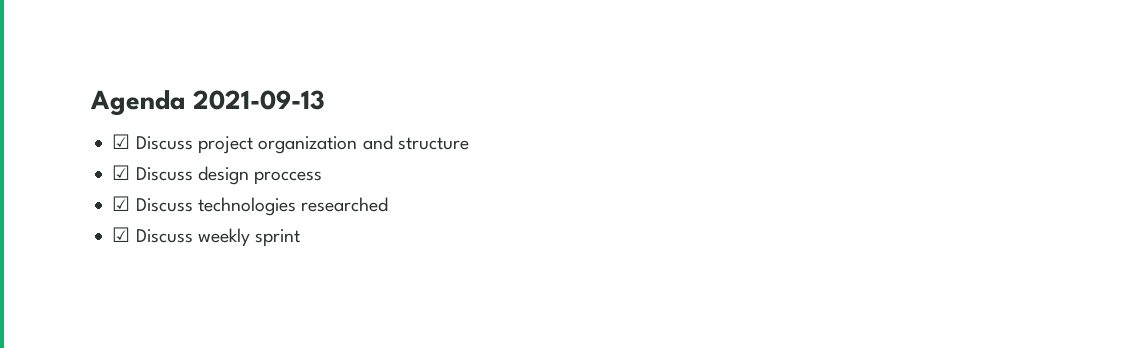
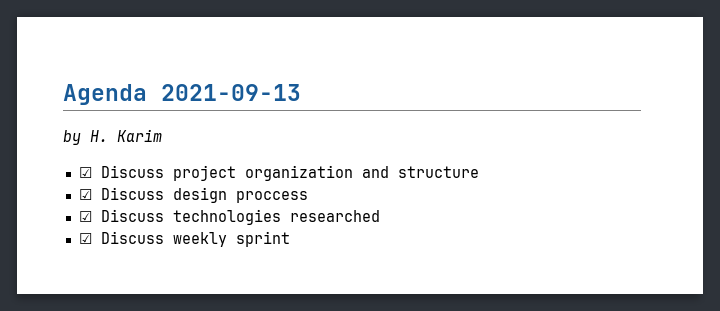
+ by H. Karim

